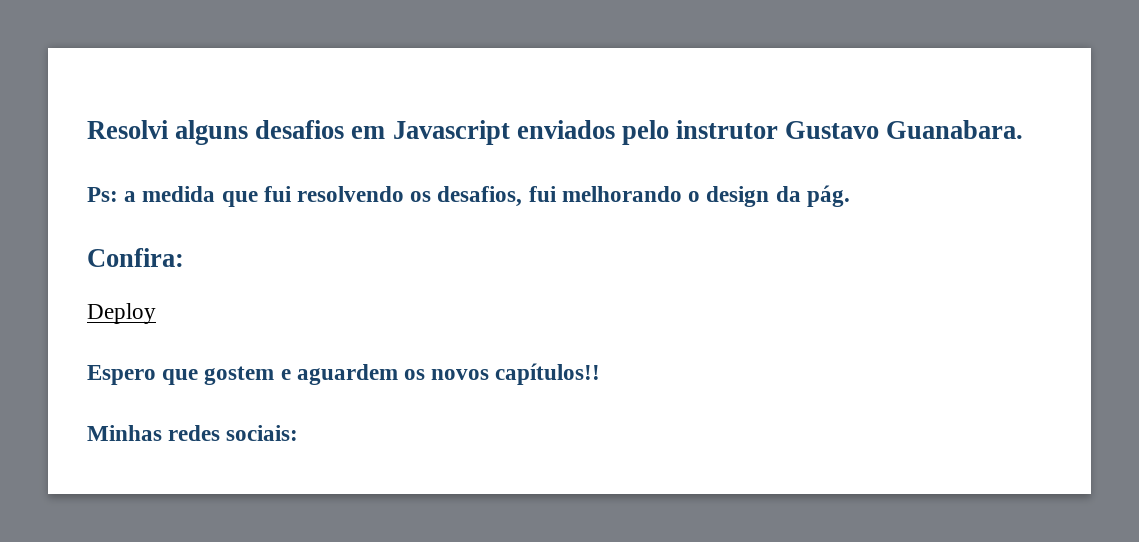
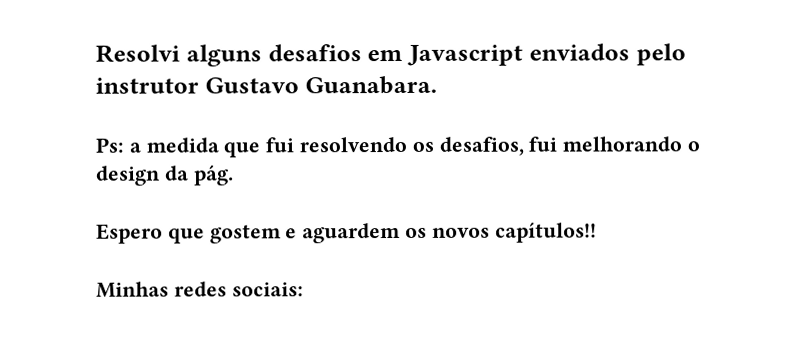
- Confira:
- Deploy

